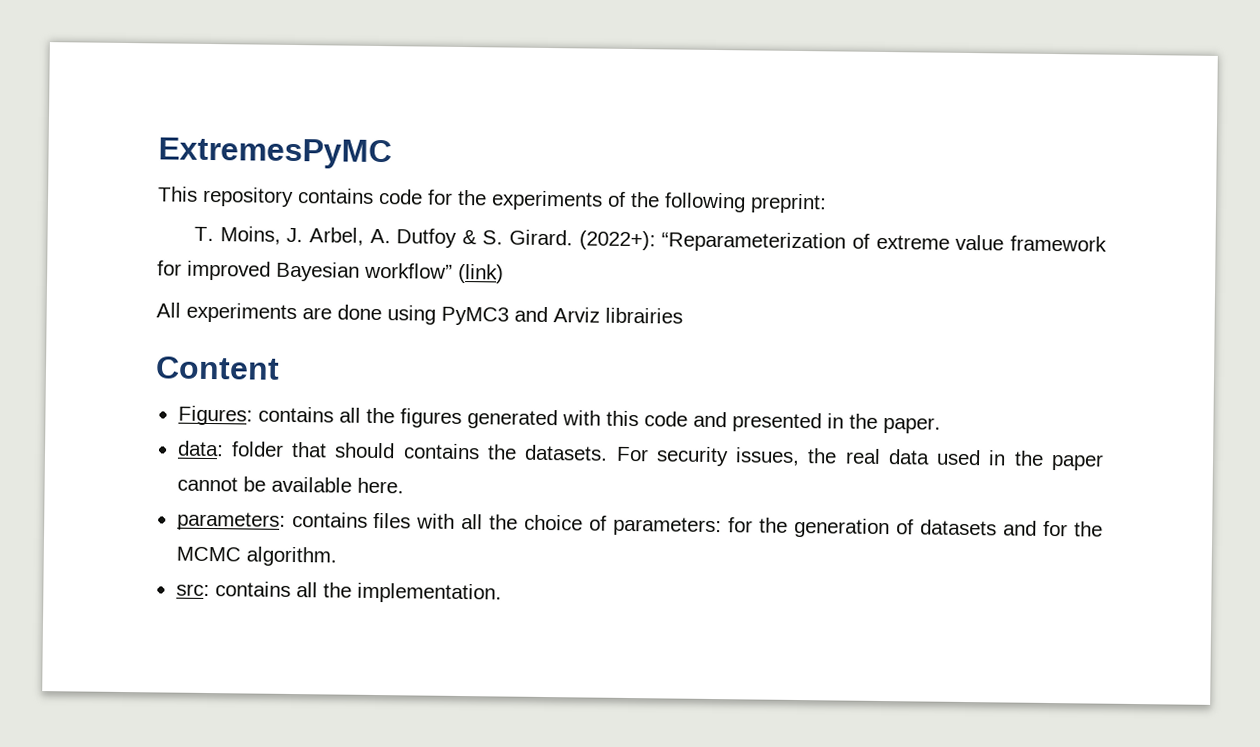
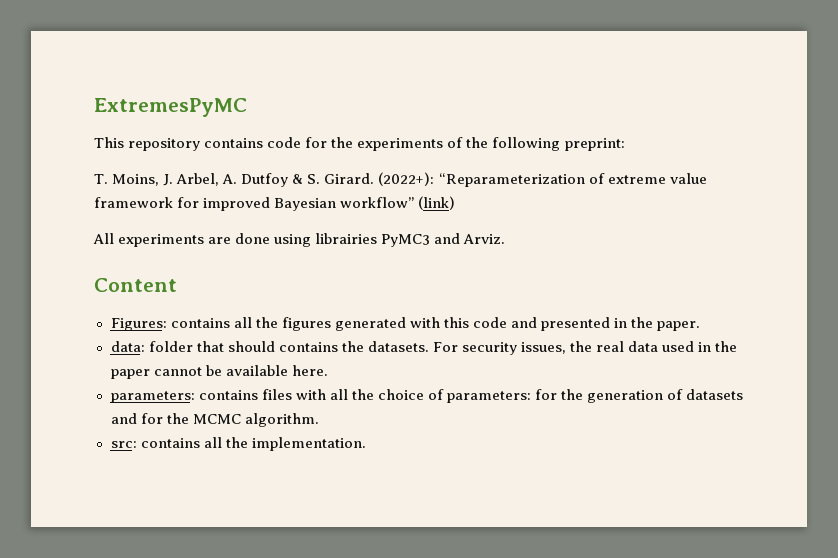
- All experiments are done using PyMC3 and Arviz librairies
+ All experiments are done using librairies PyMC3 and Arviz.

